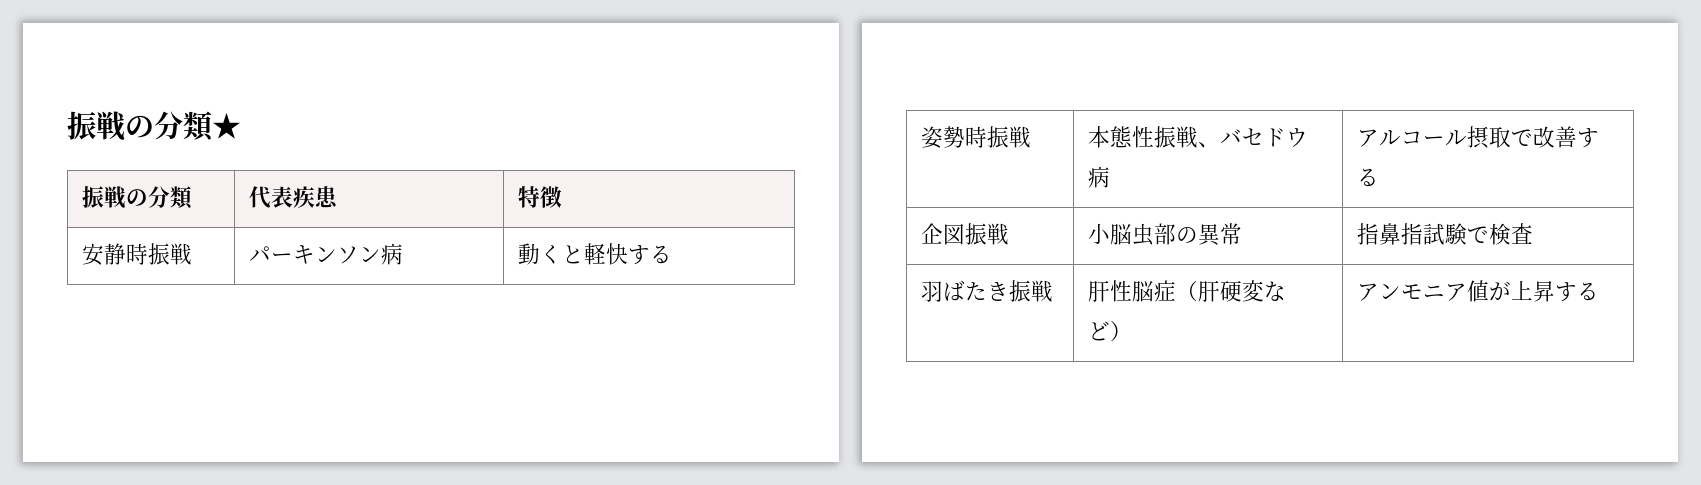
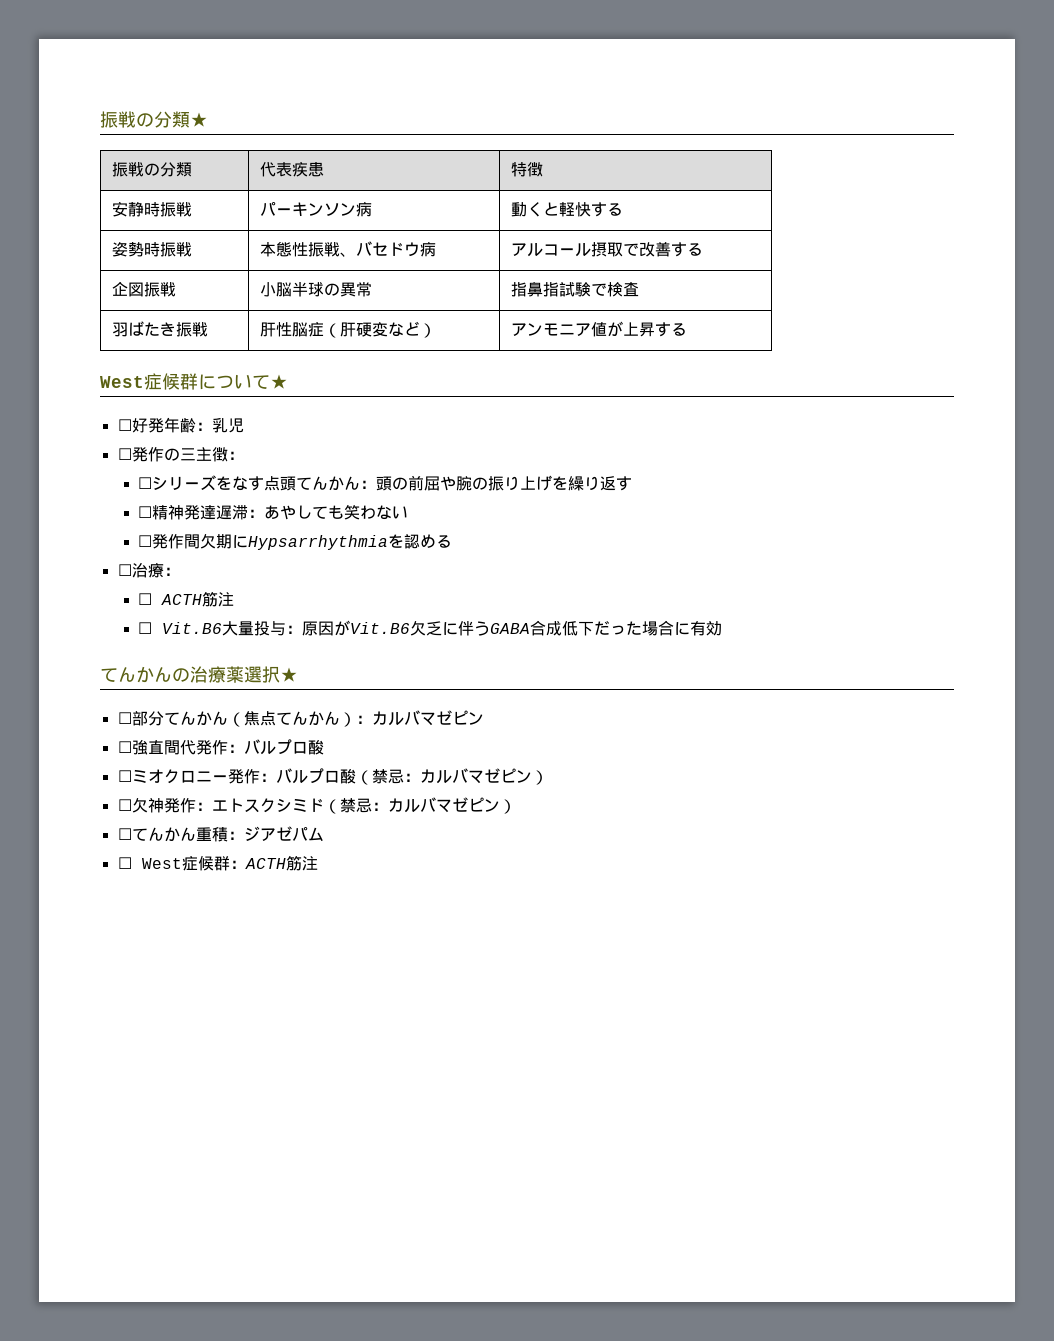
- 企図振戦 | 小脳虫部の異常 | 指鼻指試験で検査
+ 企図振戦 | 小脳半球の異常 | 指鼻指試験で検査
+ West症候群について★
+ ☐好発年齢：乳児
+ ☐発作の三主徴：
+ ☐シリーズをなす点頭てんかん：頭の前屈や腕の振り上げを繰り返す
+ ☐精神発達遅滞：あやしても笑わない
+ ☐発作間欠期にHypsarrhythmiaを認める
+ ☐治療：
+ ☐ ACTH筋注
+ ☐ Vit.B6大量投与：原因がVit.B6欠乏に伴うGABA合成低下だった場合に有効
+ てんかんの治療薬選択★
+ ☐部分てんかん（焦点てんかん）：カルバマゼピン
+ ☐強直間代発作：バルプロ酸
+ ☐ミオクロニー発作：バルプロ酸（禁忌：カルバマゼピン）
+ ☐欠神発作：エトスクシミド（禁忌：カルバマゼピン）
+ ☐てんかん重積：ジアゼパム
+ ☐ West症候群：ACTH筋注

